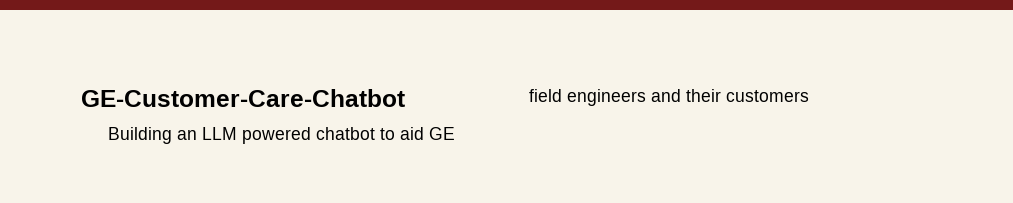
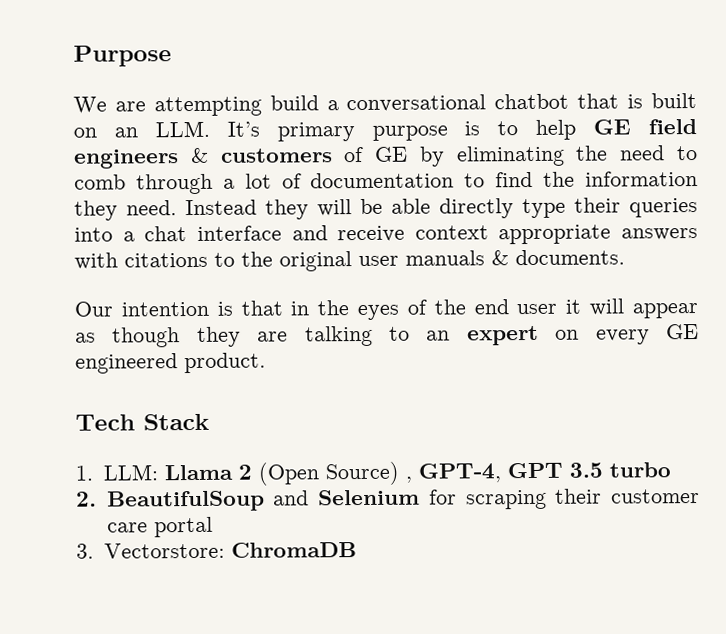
- GE-Customer-Care-Chatbot
- Building an LLM powered chatbot to aid GE field engineers and their customers
+ Purpose
+ We are attempting build a conversational chatbot that is built on an LLM. It’s primary purpose is to help GE field engineers & customers of GE by eliminating the need to comb through a lot of documentation to find the information they need. Instead they will be able directly type their queries into a chat interface and receive context appropriate answers with citations to the original user manuals & documents.
+ Our intention is that in the eyes of the end user it will appear as though they are talking to an expert on every GE engineered product.
+ Tech Stack
+ 1. LLM: Llama 2 (Open Source) , GPT-4, GPT 3.5 turbo
+ 2. BeautifulSoup and Selenium for scraping their customer care portal
+ 3. Vectorstore: ChromaDB

